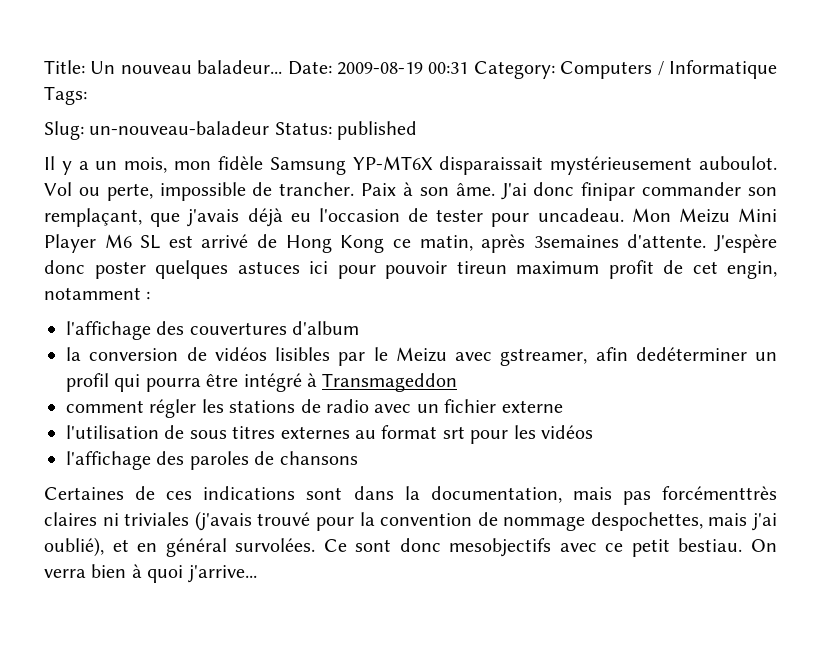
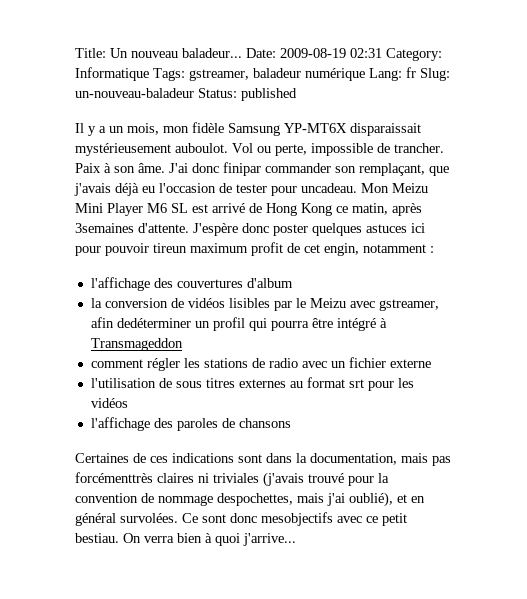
- Date: 2009-08-19 00:31 Category: Computers / Informatique Tags:
- Slug: un-nouveau-baladeur Status: published
+ Date: 2009-08-19 02:31 Category: Informatique Tags: gstreamer, baladeur numérique Lang: fr Slug: un-nouveau-baladeur Status: published

